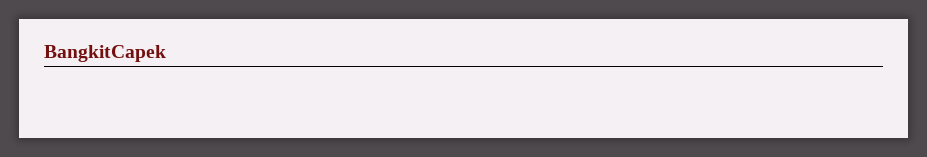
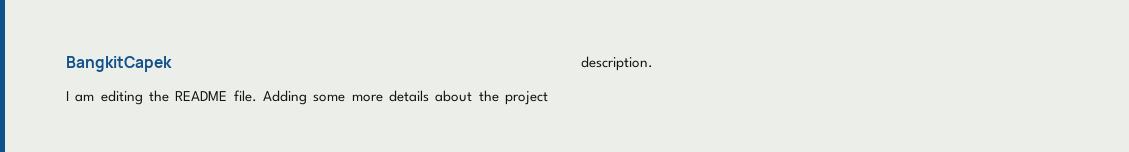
+ I am editing the README file. Adding some more details about the project description.

